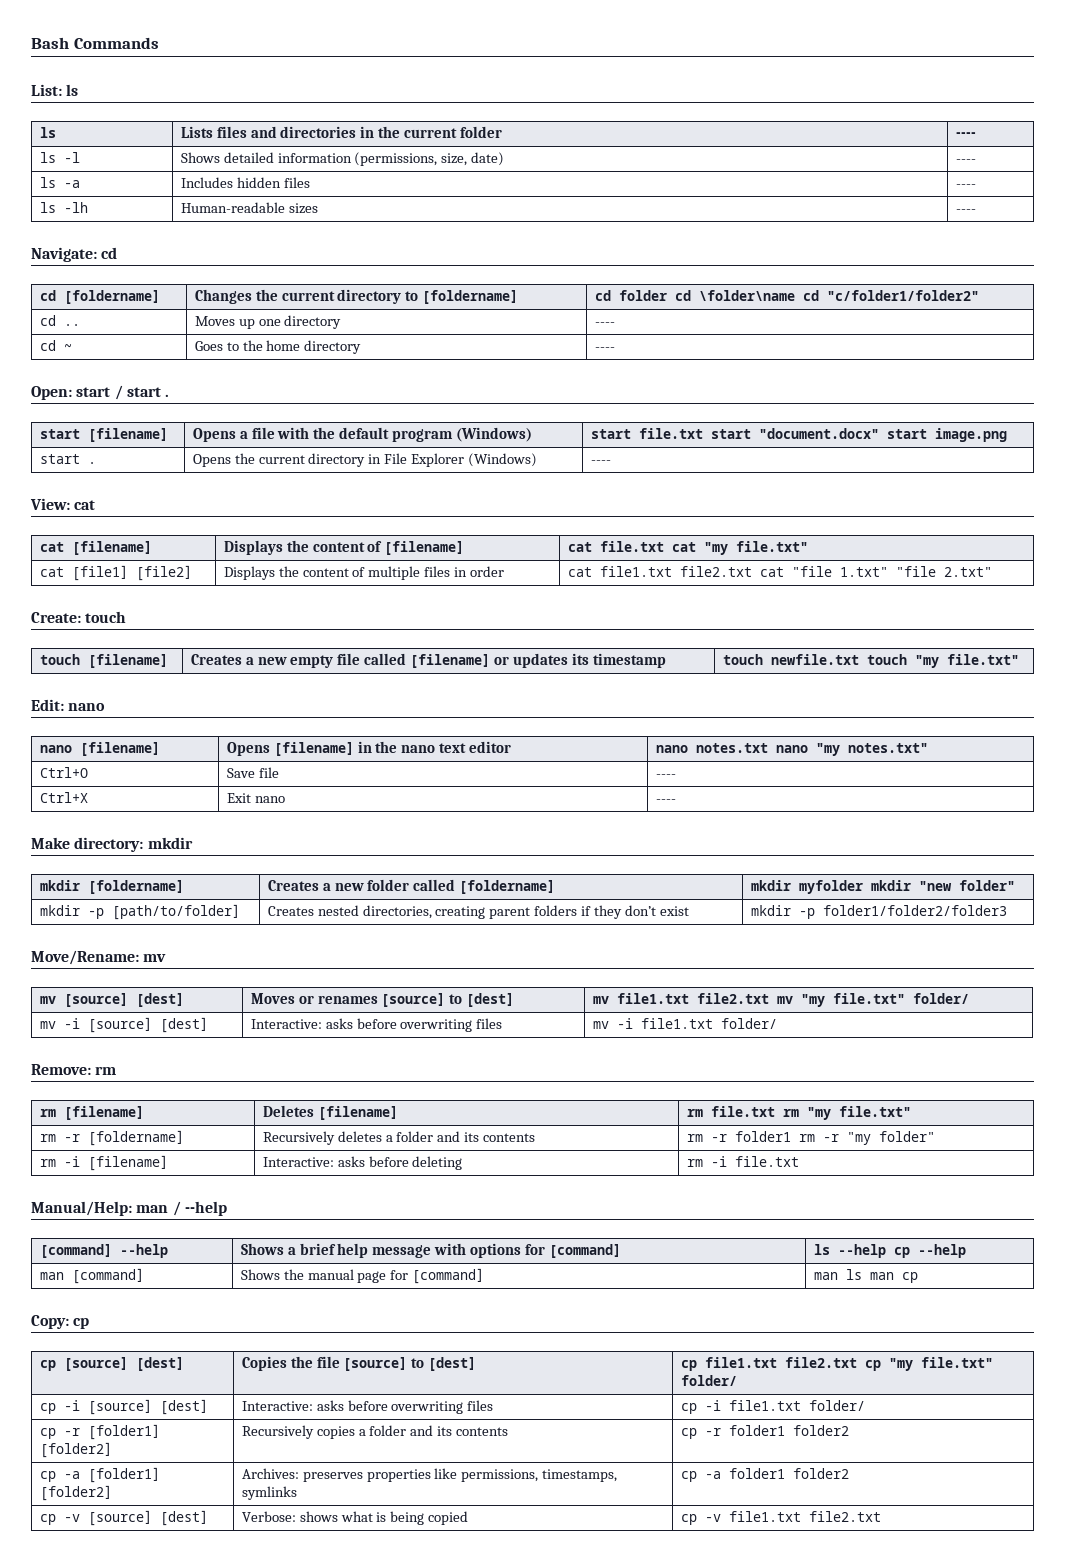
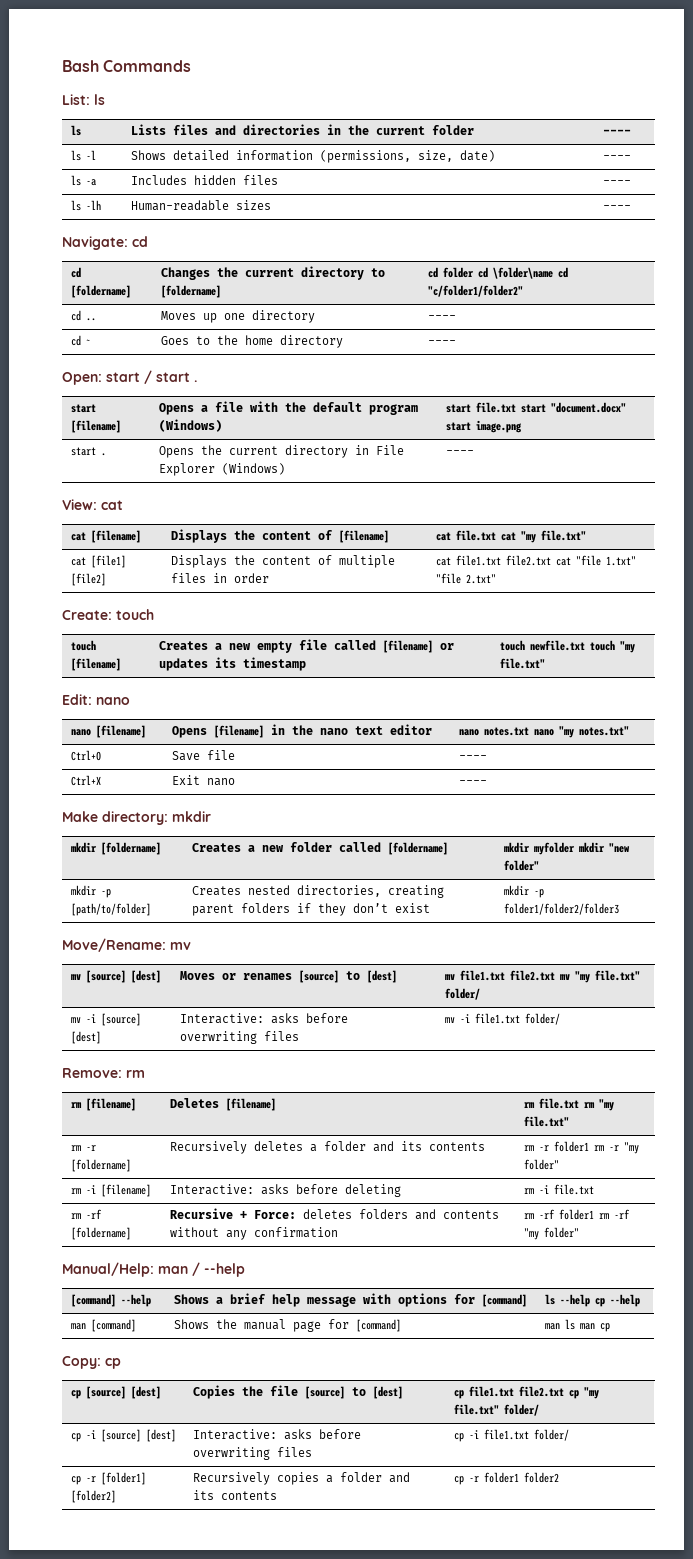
+ rm -rf [foldername] | Recursive + Force: deletes folders and contents without any confirmation | rm -rf folder1 rm -rf "my folder"
- cp -a [folder1] [folder2] | Archives: preserves properties like permissions, timestamps, symlinks | cp -a folder1 folder2
- cp -v [source] [dest] | Verbose: shows what is being copied | cp -v file1.txt file2.txt

